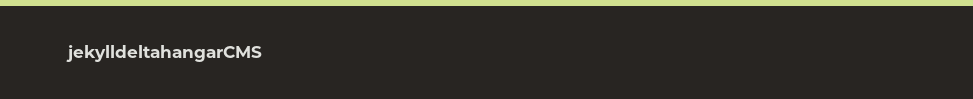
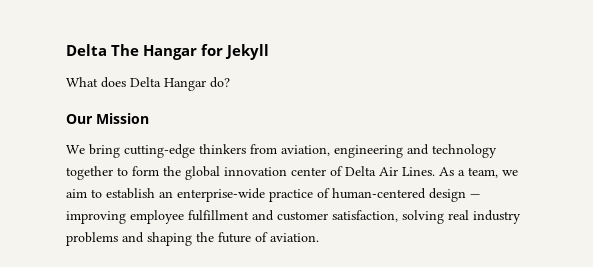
- jekylldeltahangarCMS
+ Delta The Hangar for Jekyll
+ What does Delta Hangar do?
+ Our Mission
+ We bring cutting-edge thinkers from aviation, engineering and technology together to form the global innovation center of Delta Air Lines. As a team, we aim to establish an enterprise-wide practice of human-centered design — improving employee fulfillment and customer satisfaction, solving real industry problems and shaping the future of aviation.

